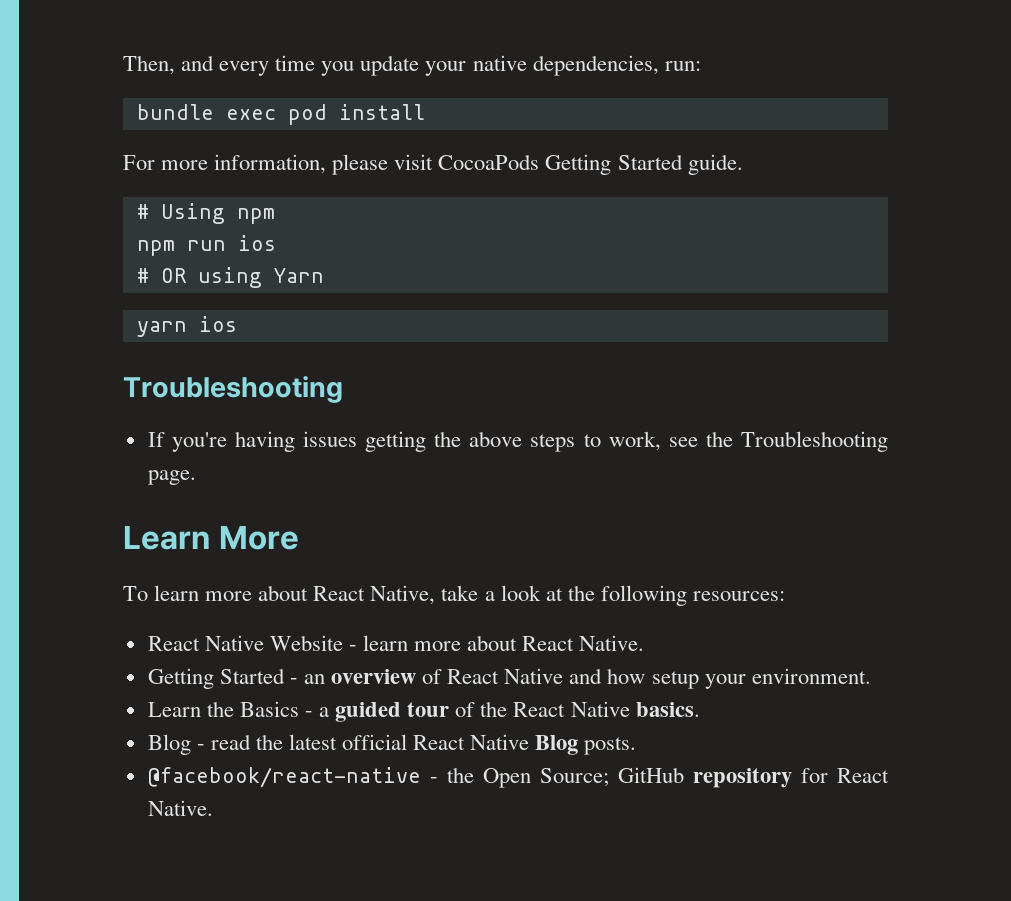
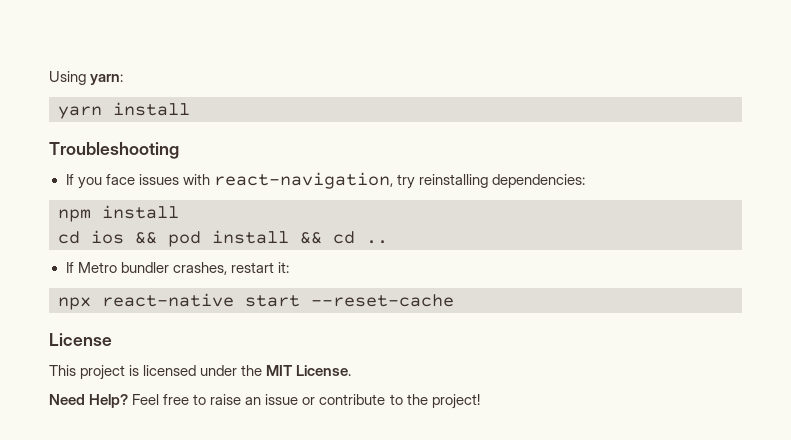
- Then, and every time you update your native dependencies, run:
- bundle exec pod install
- For more information, please visit CocoaPods Getting Started guide.
- # Using npm
- npm run ios
- # OR using Yarn
+ Using yarn:
- yarn ios
+ yarn install
- If you're having issues getting the above steps to work, see the Troubleshooting page.
- Learn More
- To learn more about React Native, take a look at the following resources:
- React Native Website - learn more about React Native.
- Getting Started - an overview of React Native and how setup your environment.
- Learn the Basics - a guided tour of the React Native basics.
- Blog - read the latest official React Native Blog posts.
- @facebook/react-native - the Open Source; GitHub repository for React Native.
+ If you face issues with react-navigation, try reinstalling dependencies:
+ npm install
+ cd ios && pod install && cd ..
+ If Metro bundler crashes, restart it:
+ npx react-native start --reset-cache
+ License
+ This project is licensed under the MIT License.
+ Need Help? Feel free to raise an issue or contribute to the project!

